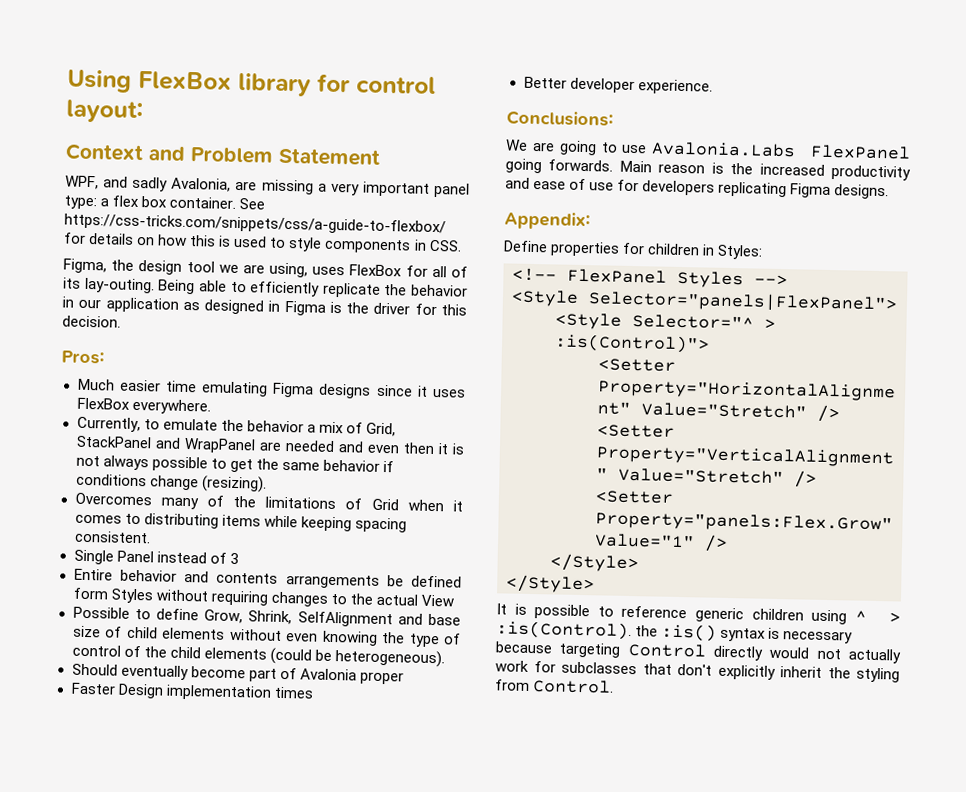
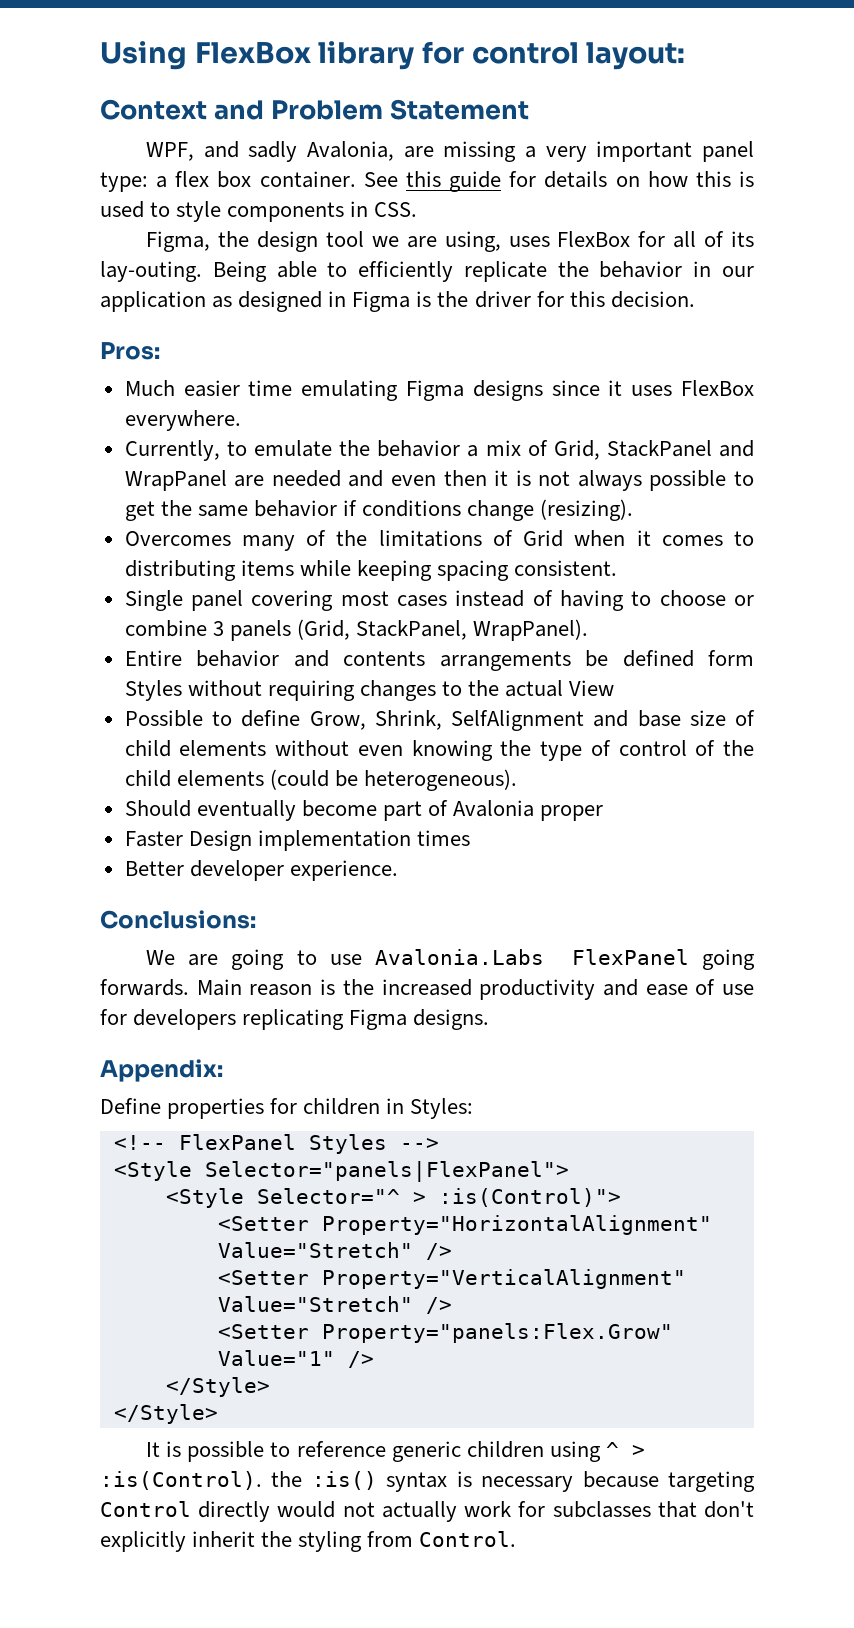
- See https://css-tricks.com/snippets/css/a-guide-to-flexbox/ for details on how this is used to style components in CSS.
+ See this guide for details on how this is used to style components in CSS.
- Single Panel instead of 3
+ Single panel covering most cases instead of having to choose or combine 3 panels (Grid, StackPanel, WrapPanel).

